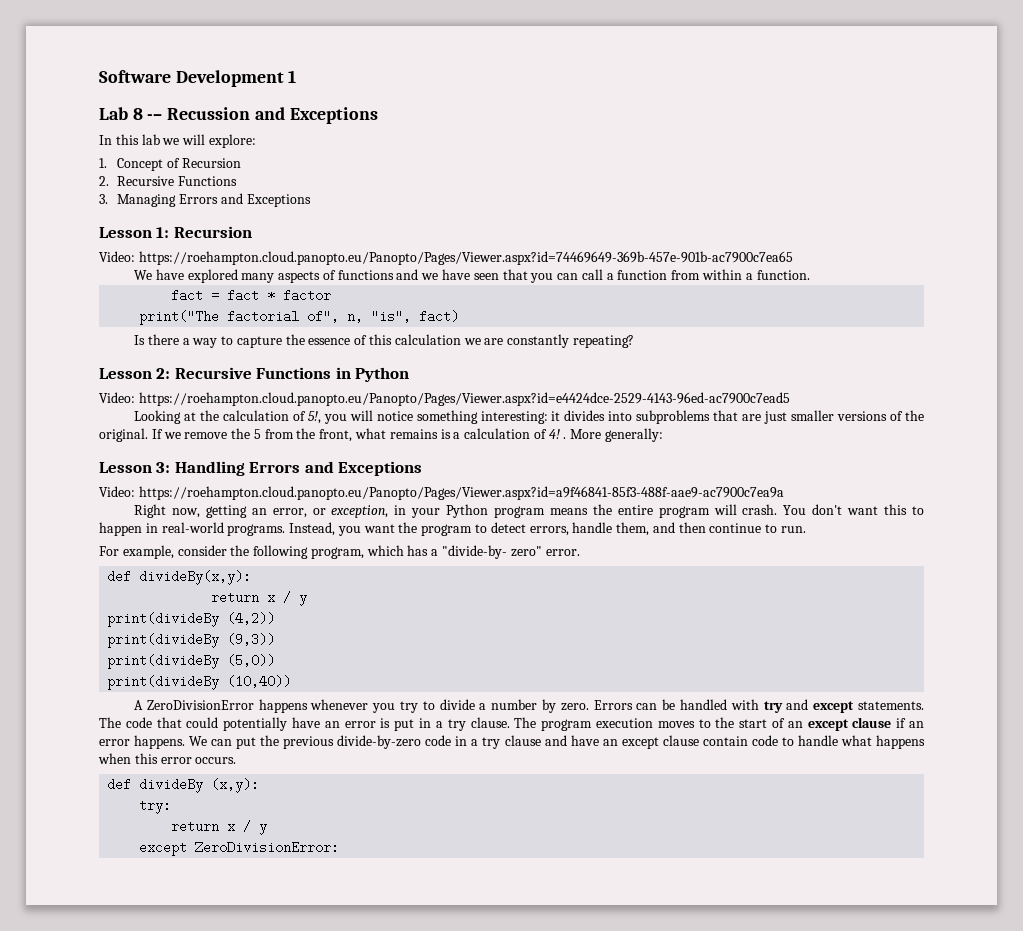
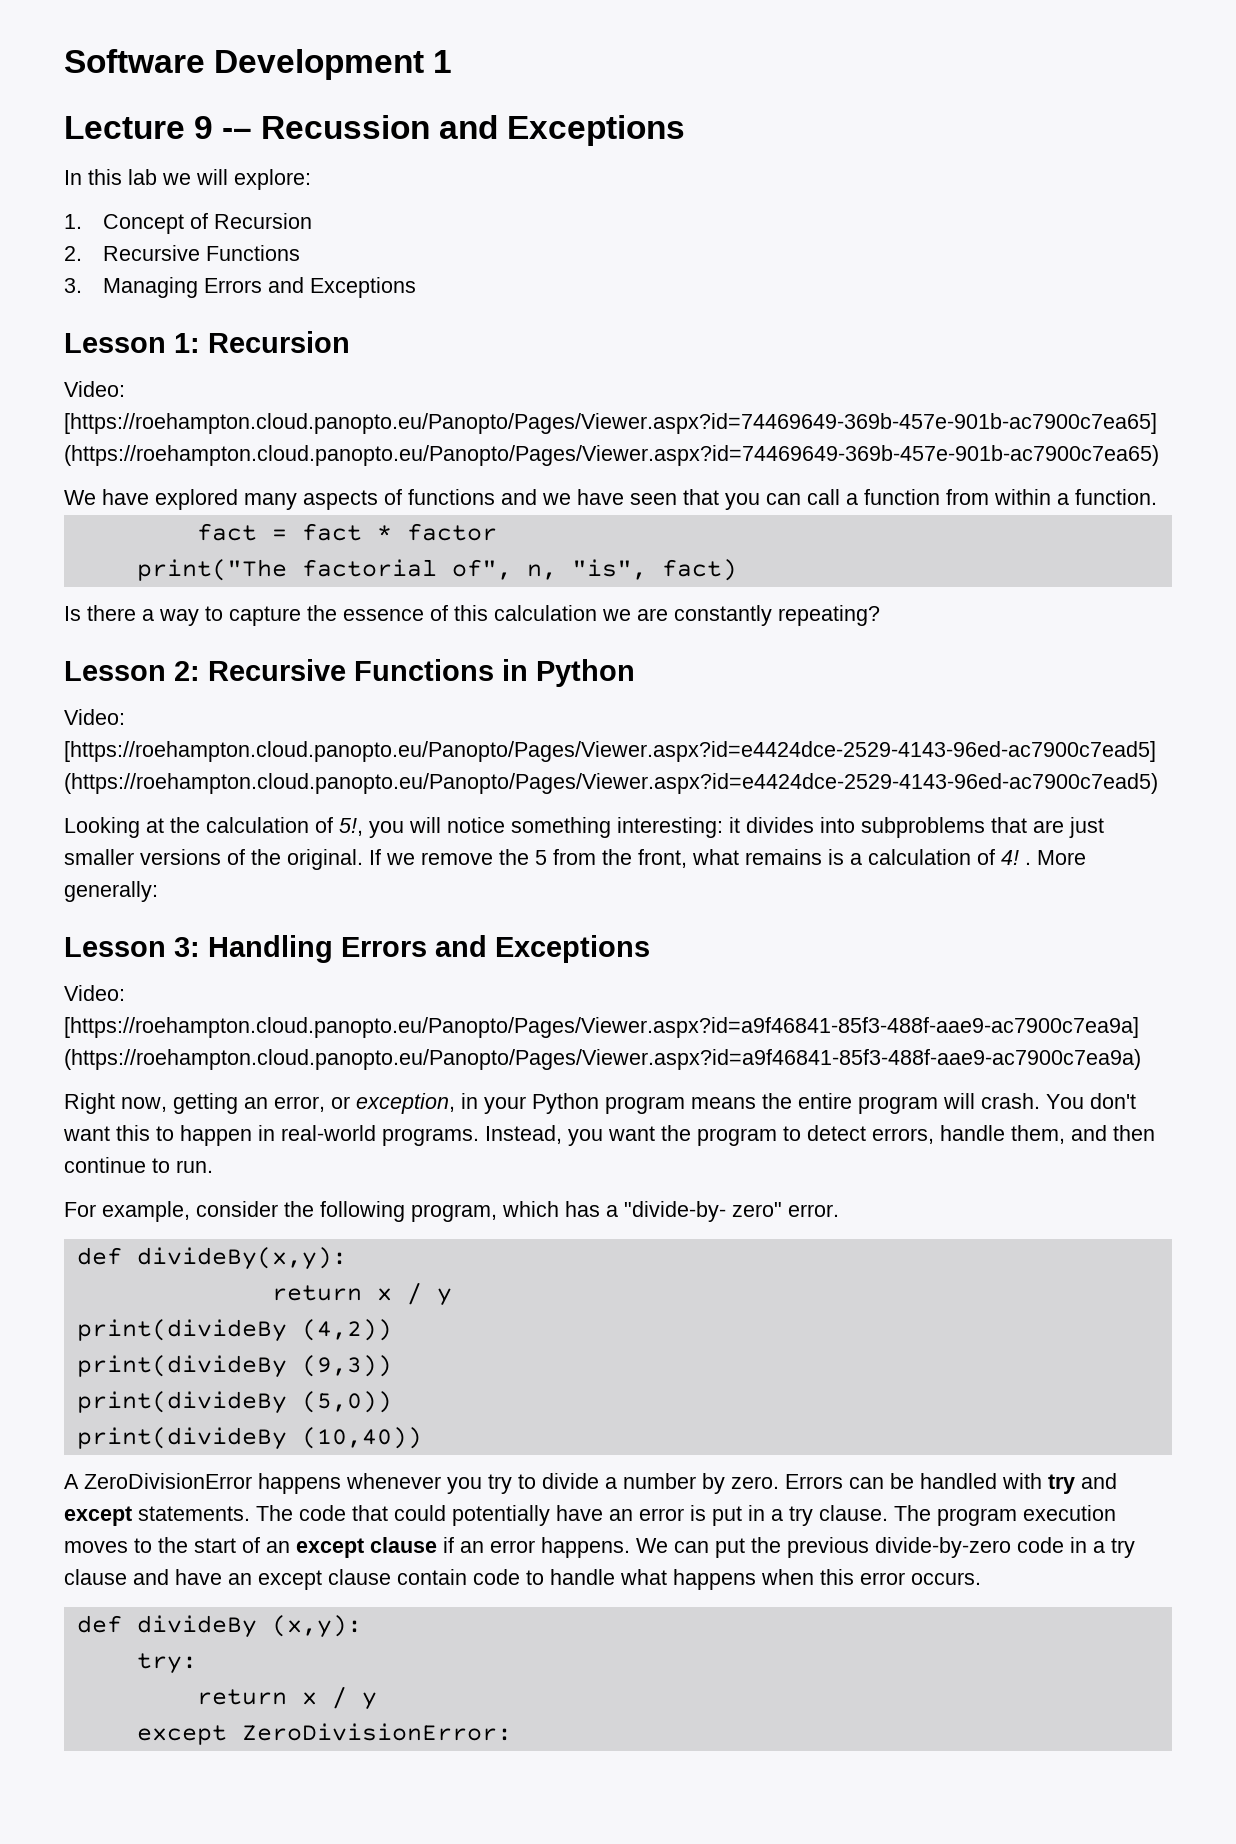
- Lab 8 -– Recussion and Exceptions
+ Lecture 9 -– Recussion and Exceptions
- Video: https://roehampton.cloud.panopto.eu/Panopto/Pages/Viewer.aspx?id=74469649-369b-457e-901b-ac7900c7ea65
+ Video: [https://roehampton.cloud.panopto.eu/Panopto/Pages/Viewer.aspx?id=74469649-369b-457e-901b-ac7900c7ea65] (https://roehampton.cloud.panopto.eu/Panopto/Pages/Viewer.aspx?id=74469649-369b-457e-901b-ac7900c7ea65)
- Video: https://roehampton.cloud.panopto.eu/Panopto/Pages/Viewer.aspx?id=e4424dce-2529-4143-96ed-ac7900c7ead5
+ Video: [https://roehampton.cloud.panopto.eu/Panopto/Pages/Viewer.aspx?id=e4424dce-2529-4143-96ed-ac7900c7ead5] (https://roehampton.cloud.panopto.eu/Panopto/Pages/Viewer.aspx?id=e4424dce-2529-4143-96ed-ac7900c7ead5)
- Video: https://roehampton.cloud.panopto.eu/Panopto/Pages/Viewer.aspx?id=a9f46841-85f3-488f-aae9-ac7900c7ea9a
+ Video: [https://roehampton.cloud.panopto.eu/Panopto/Pages/Viewer.aspx?id=a9f46841-85f3-488f-aae9-ac7900c7ea9a] (https://roehampton.cloud.panopto.eu/Panopto/Pages/Viewer.aspx?id=a9f46841-85f3-488f-aae9-ac7900c7ea9a)

